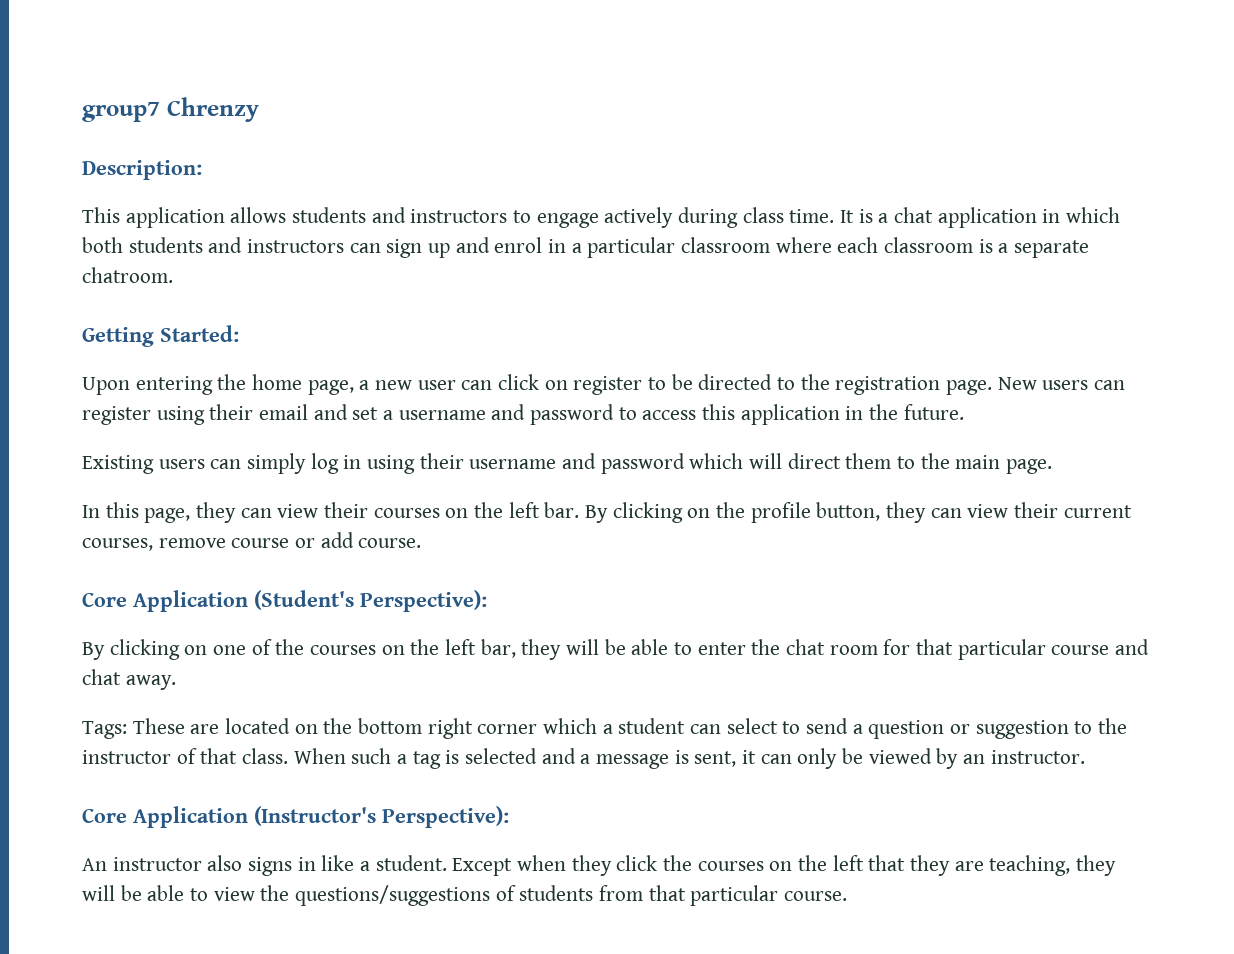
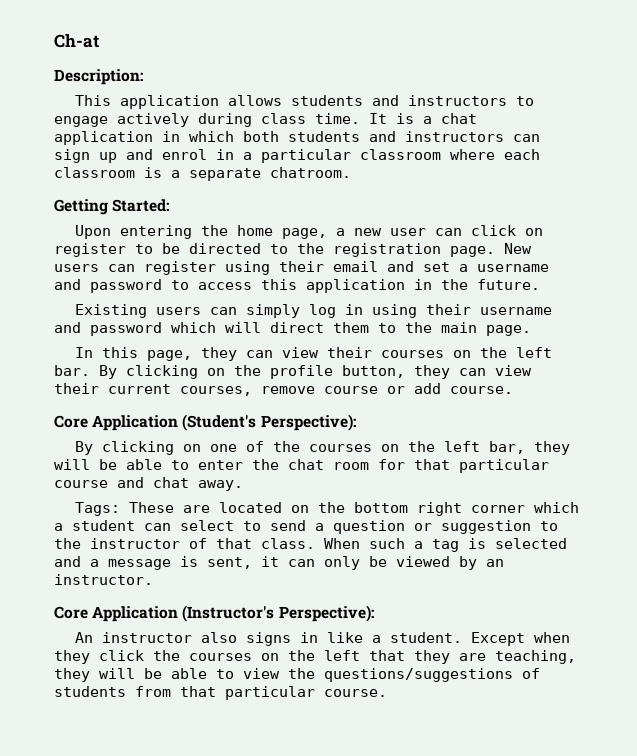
- group7 Chrenzy
+ Ch-at

